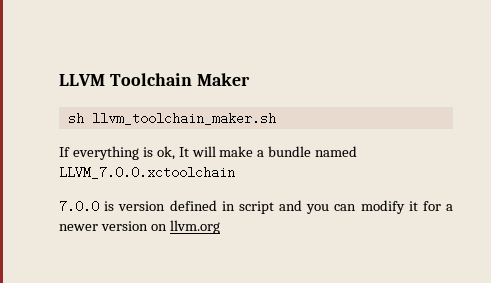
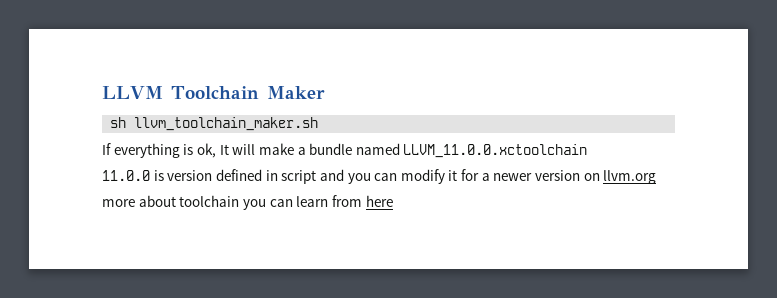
- If everything is ok, It will make a bundle named LLVM_7.0.0.xctoolchain
- 7.0.0 is version defined in script and you can modify it for a newer version on llvm.org
+ If everything is ok, It will make a bundle named LLVM_11.0.0.xctoolchain
+ 11.0.0 is version defined in script and you can modify it for a newer version on llvm.org
+ more about toolchain you can learn from here

